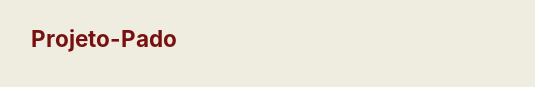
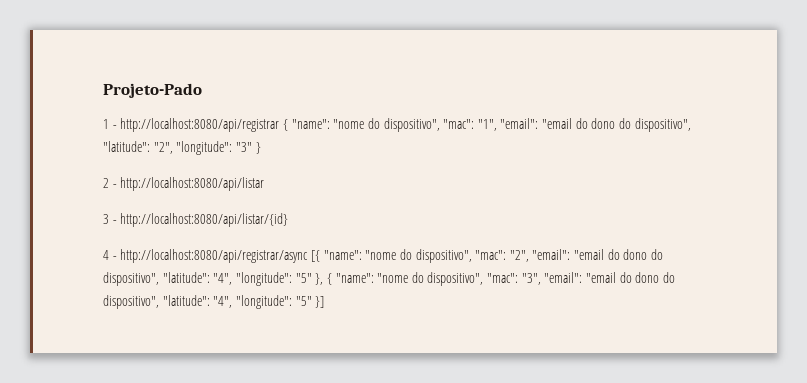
+ 1 - http://localhost:8080/api/registrar { "name": "nome do dispositivo", "mac": "1", "email": "email do dono do dispositivo", "latitude": "2", "longitude": "3" }
+ 2 - http://localhost:8080/api/listar
+ 3 - http://localhost:8080/api/listar/{id}
+ 4 - http://localhost:8080/api/registrar/async [{ "name": "nome do dispositivo", "mac": "2", "email": "email do dono do dispositivo", "latitude": "4", "longitude": "5" }, { "name": "nome do dispositivo", "mac": "3", "email": "email do dono do dispositivo", "latitude": "4", "longitude": "5" }]

